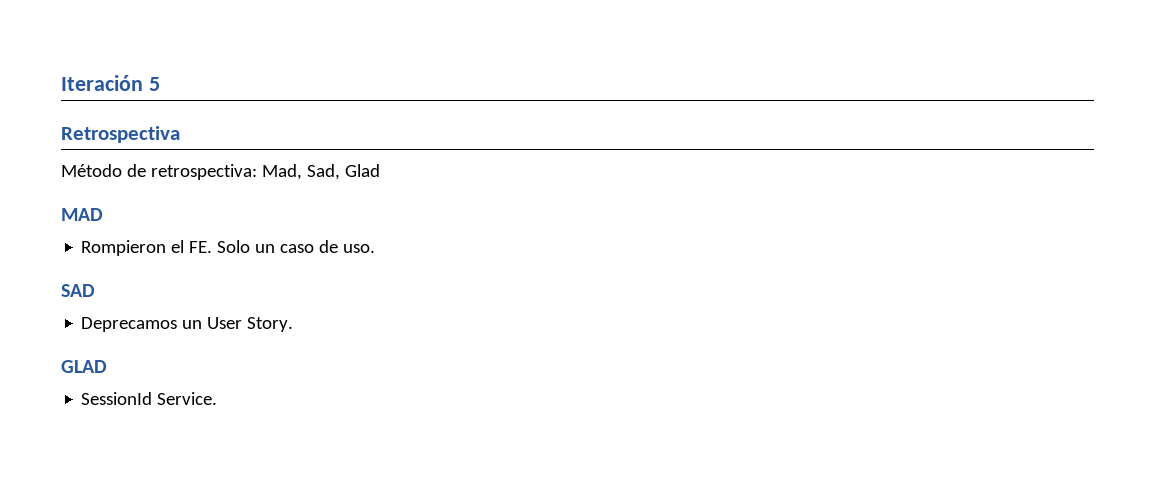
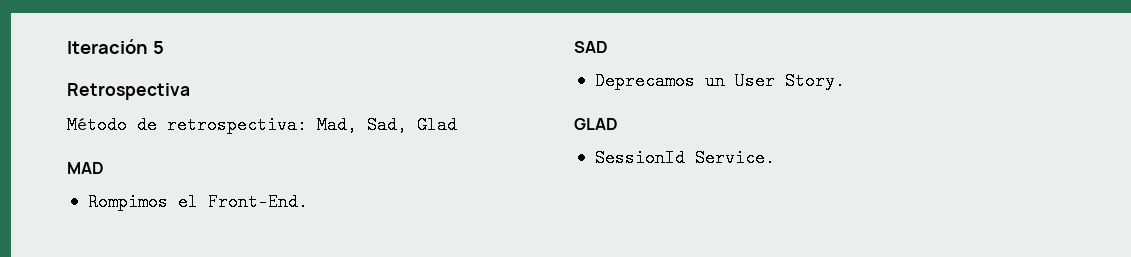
- Rompieron el FE. Solo un caso de uso.
+ Rompimos el Front-End.

